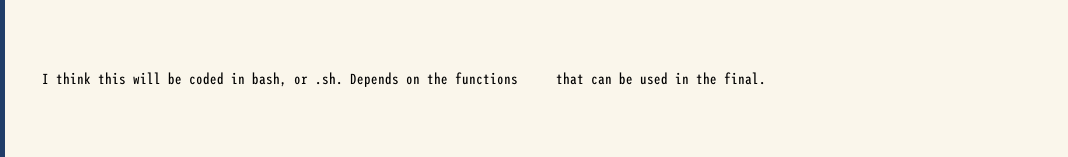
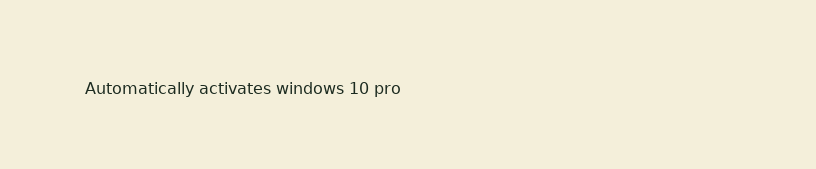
- I think this will be coded in bash, or .sh. Depends on the functions that can be used in the final.
+ Automatically activates windows 10 pro

